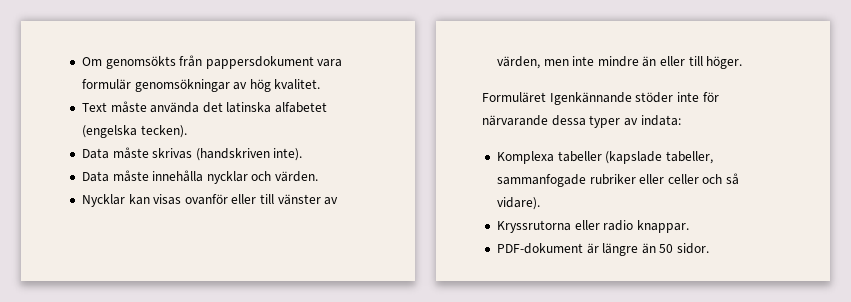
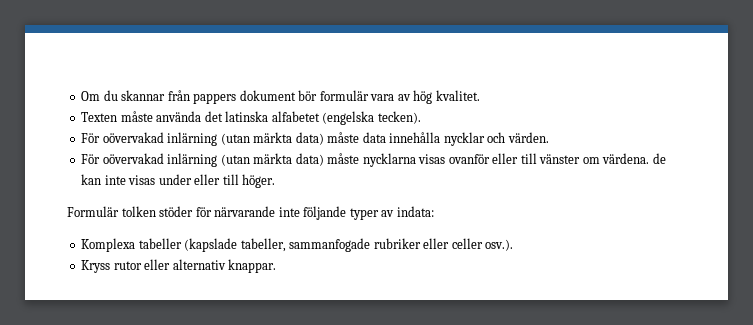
- Om genomsökts från pappersdokument vara formulär genomsökningar av hög kvalitet.
+ Om du skannar från pappers dokument bör formulär vara av hög kvalitet.
- Text måste använda det latinska alfabetet (engelska tecken).
+ Texten måste använda det latinska alfabetet (engelska tecken).
- Data måste skrivas (handskriven inte).
- Data måste innehålla nycklar och värden.
- Nycklar kan visas ovanför eller till vänster av värden, men inte mindre än eller till höger.
- Formuläret Igenkännande stöder inte för närvarande dessa typer av indata:
+ För oövervakad inlärning (utan märkta data) måste data innehålla nycklar och värden.
+ För oövervakad inlärning (utan märkta data) måste nycklarna visas ovanför eller till vänster om värdena. de kan inte visas under eller till höger.
+ Formulär tolken stöder för närvarande inte följande typer av indata:
- Komplexa tabeller (kapslade tabeller, sammanfogade rubriker eller celler och så vidare).
- Kryssrutorna eller radio knappar.
- PDF-dokument är längre än 50 sidor.
+ Komplexa tabeller (kapslade tabeller, sammanfogade rubriker eller celler osv.).
+ Kryss rutor eller alternativ knappar.

